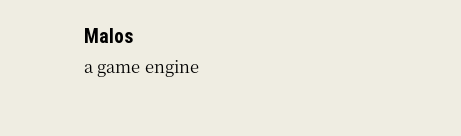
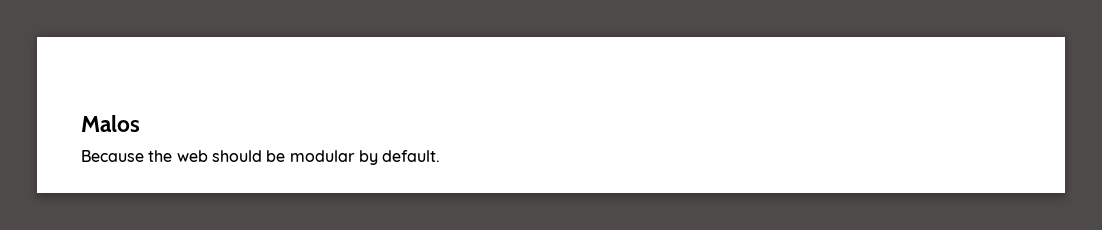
- a game engine
+ Because the web should be modular by default.

